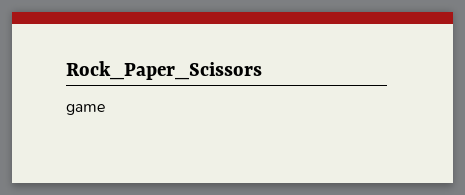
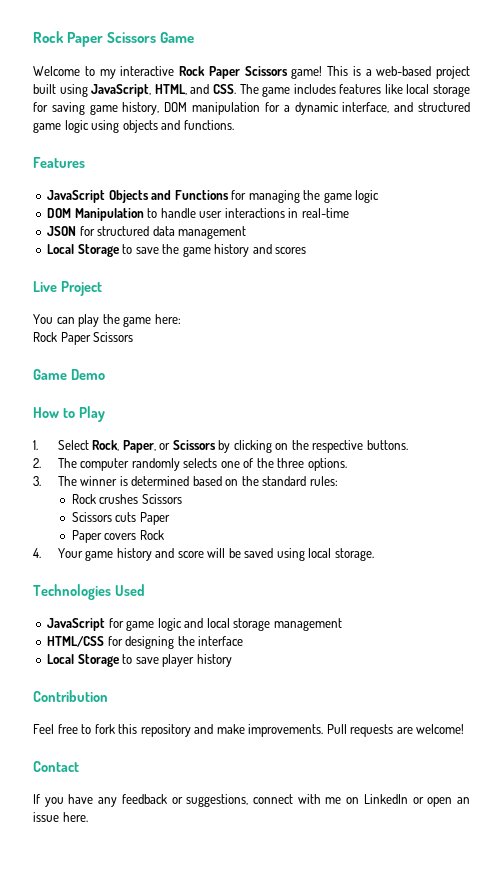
- Rock_Paper_Scissors
- game
+ Rock Paper Scissors Game
+ Welcome to my interactive Rock Paper Scissors game! This is a web-based project built using JavaScript, HTML, and CSS. The game includes features like local storage for saving game history, DOM manipulation for a dynamic interface, and structured game logic using objects and functions.
+ Features
+ JavaScript Objects and Functions for managing the game logic
+ DOM Manipulation to handle user interactions in real-time
+ JSON for structured data management
+ Local Storage to save the game history and scores
+ Live Project
+ You can play the game here:
+ Rock Paper Scissors
+ Game Demo
+ How to Play
+ 1. Select Rock, Paper, or Scissors by clicking on the respective buttons.
+ 2. The computer randomly selects one of the three options.
+ 3. The winner is determined based on the standard rules:
+ Rock crushes Scissors
+ Scissors cuts Paper
+ Paper covers Rock
+ 4. Your game history and score will be saved using local storage.
+ Technologies Used
+ JavaScript for game logic and local storage management
+ HTML/CSS for designing the interface
+ Local Storage to save player history
+ Contribution
+ Feel free to fork this repository and make improvements. Pull requests are welcome!
+ Contact
+ If you have any feedback or suggestions, connect with me on LinkedIn or open an issue here.

